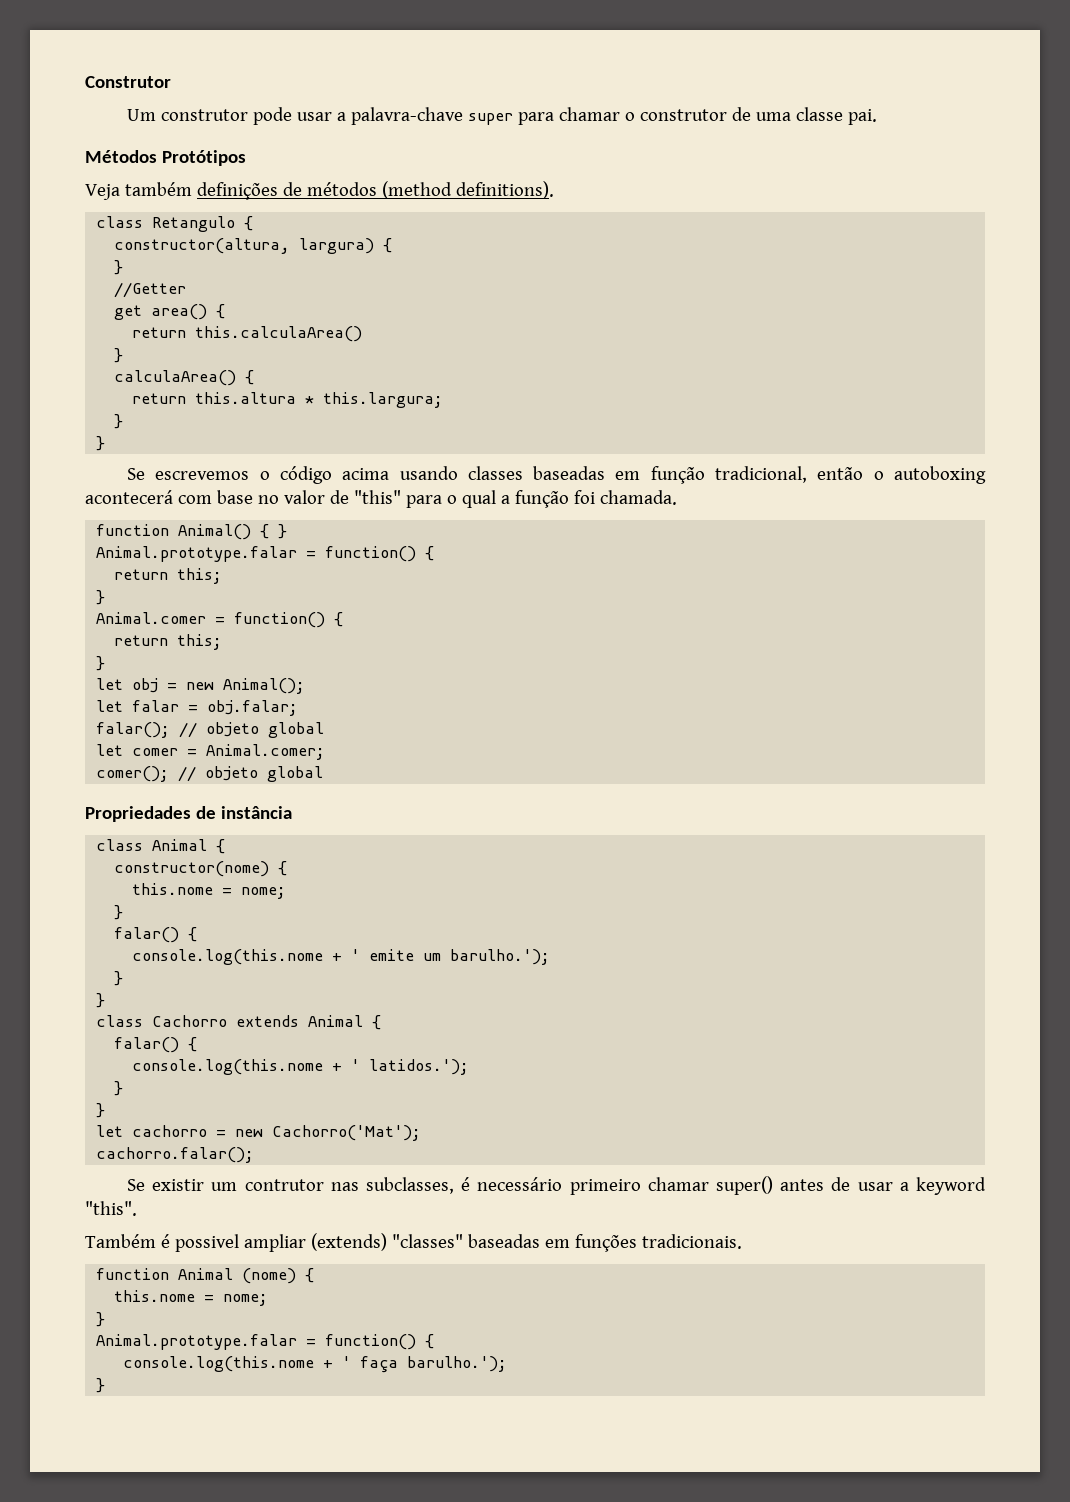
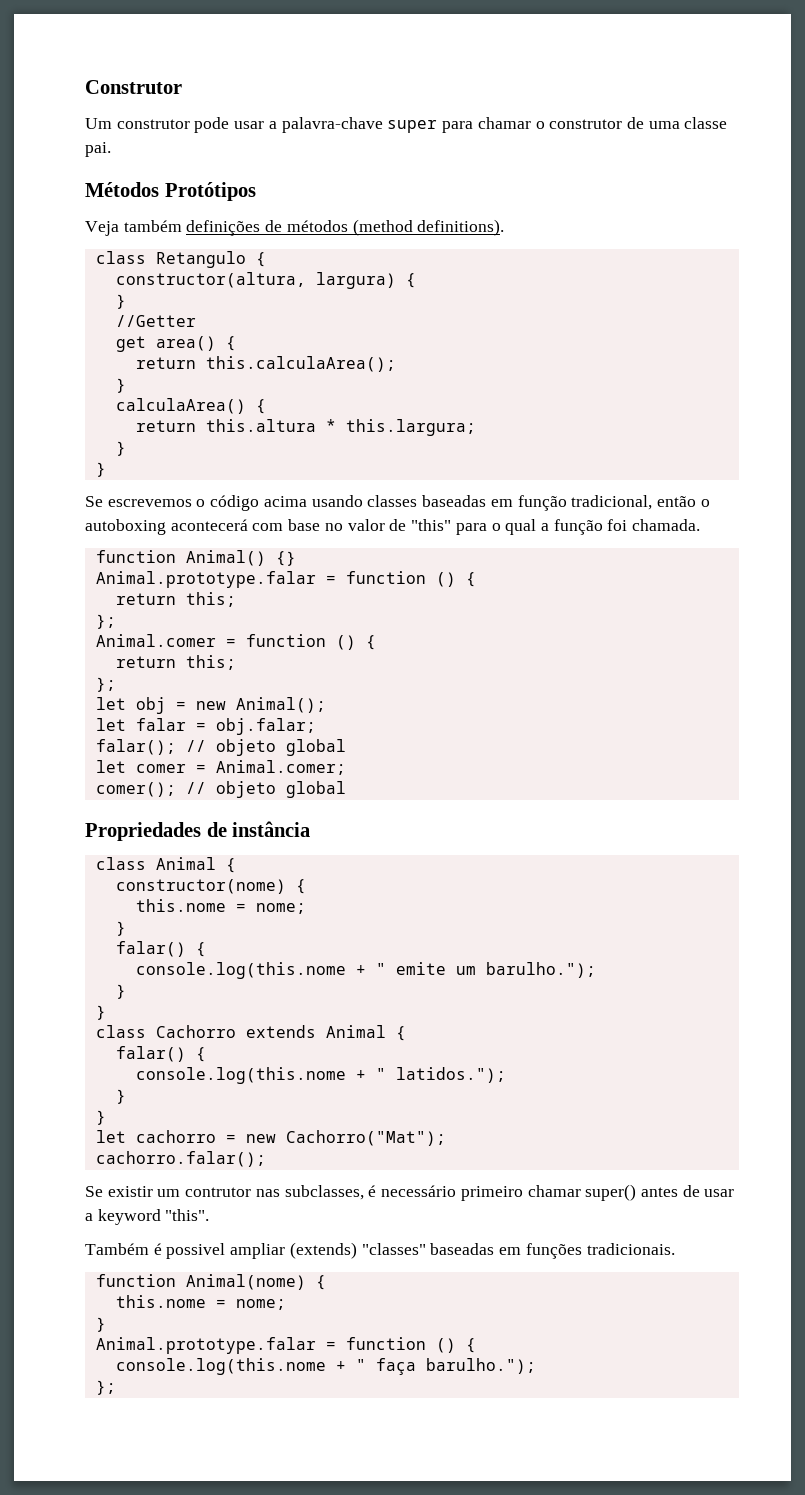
- return this.calculaArea()
+ return this.calculaArea();
- function Animal() { }
- Animal.prototype.falar = function() {
+ function Animal() {}
+ Animal.prototype.falar = function () {
  return this;
- }
+ };
- Animal.comer = function() {
+ Animal.comer = function () {
  return this;
- }
+ };
- console.log(this.nome + ' emite um barulho.');
+ console.log(this.nome + " emite um barulho.");
- console.log(this.nome + ' latidos.');
+ console.log(this.nome + " latidos.");
- let cachorro = new Cachorro('Mat');
+ let cachorro = new Cachorro("Mat");
- function Animal (nome) {
+ function Animal(nome) {
  this.nome = nome;
  }
- Animal.prototype.falar = function() {
- console.log(this.nome + ' faça barulho.');
- }
+ Animal.prototype.falar = function () {
+ console.log(this.nome + " faça barulho.");
+ };

